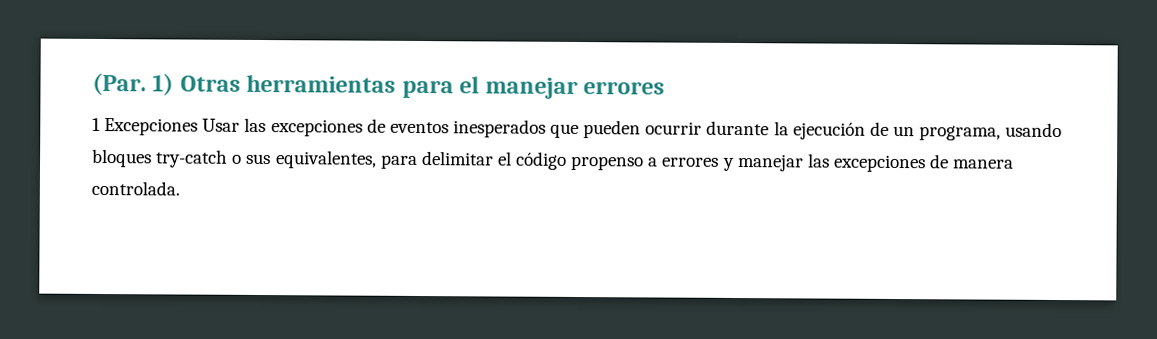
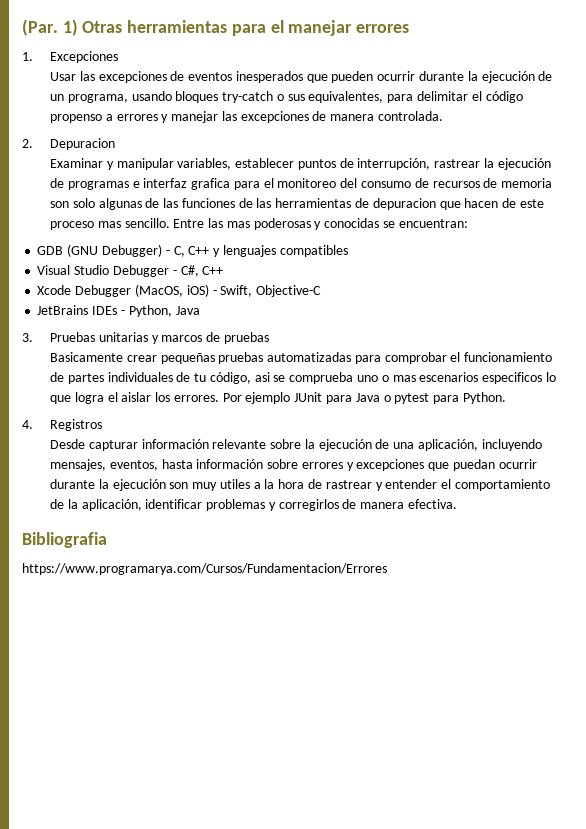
- 1 Excepciones Usar las excepciones de eventos inesperados que pueden ocurrir durante la ejecución de un programa, usando bloques try-catch o sus equivalentes, para delimitar el código propenso a errores y manejar las excepciones de manera controlada.
+ 1. Excepciones
+ Usar las excepciones de eventos inesperados que pueden ocurrir durante la ejecución de un programa, usando bloques try-catch o sus equivalentes, para delimitar el código propenso a errores y manejar las excepciones de manera controlada.
+ 2. Depuracion
+ Examinar y manipular variables, establecer puntos de interrupción, rastrear la ejecución de programas e interfaz grafica para el monitoreo del consumo de recursos de memoria son solo algunas de las funciones de las herramientas de depuracion que hacen de este proceso mas sencillo. Entre las mas poderosas y conocidas se encuentran:
+ GDB (GNU Debugger) - C, C++ y lenguajes compatibles
+ Visual Studio Debugger - C#, C++
+ Xcode Debugger (MacOS, iOS) - Swift, Objective-C
+ JetBrains IDEs - Python, Java
+ 3. Pruebas unitarias y marcos de pruebas
+ Basicamente crear pequeñas pruebas automatizadas para comprobar el funcionamiento de partes individuales de tu código, asi se comprueba uno o mas escenarios especificos lo que logra el aislar los errores. Por ejemplo JUnit para Java o pytest para Python.
+ 4. Registros
+ Desde capturar información relevante sobre la ejecución de una aplicación, incluyendo mensajes, eventos, hasta información sobre errores y excepciones que puedan ocurrir durante la ejecución son muy utiles a la hora de rastrear y entender el comportamiento de la aplicación, identificar problemas y corregirlos de manera efectiva.
+ Bibliografia
+ https://www.programarya.com/Cursos/Fundamentacion/Errores

